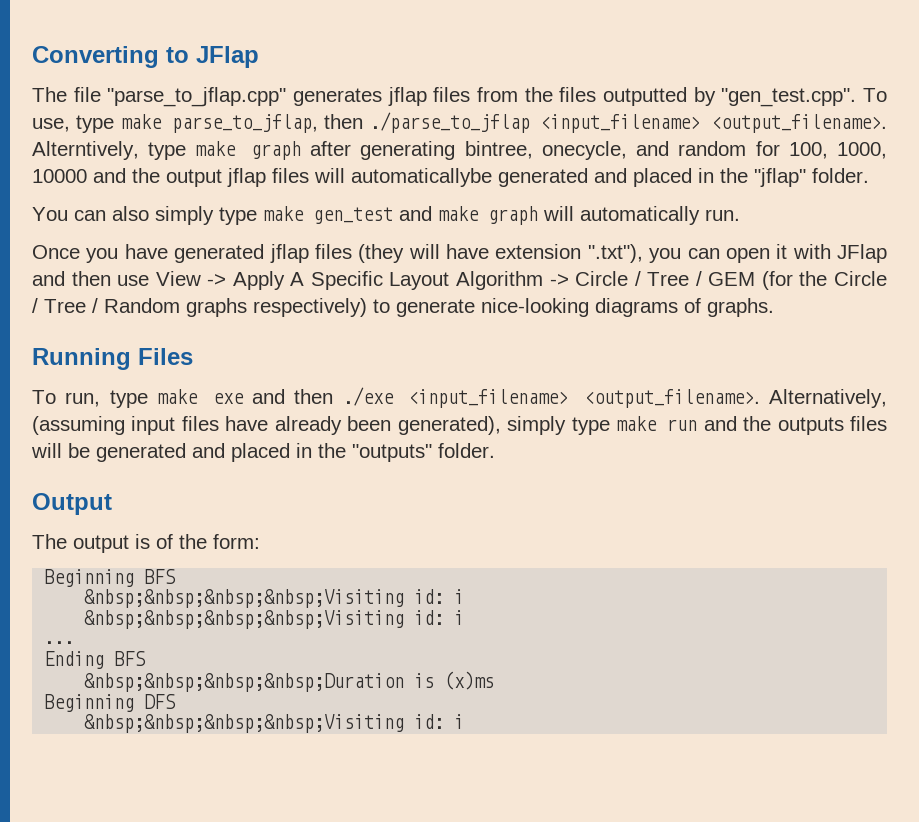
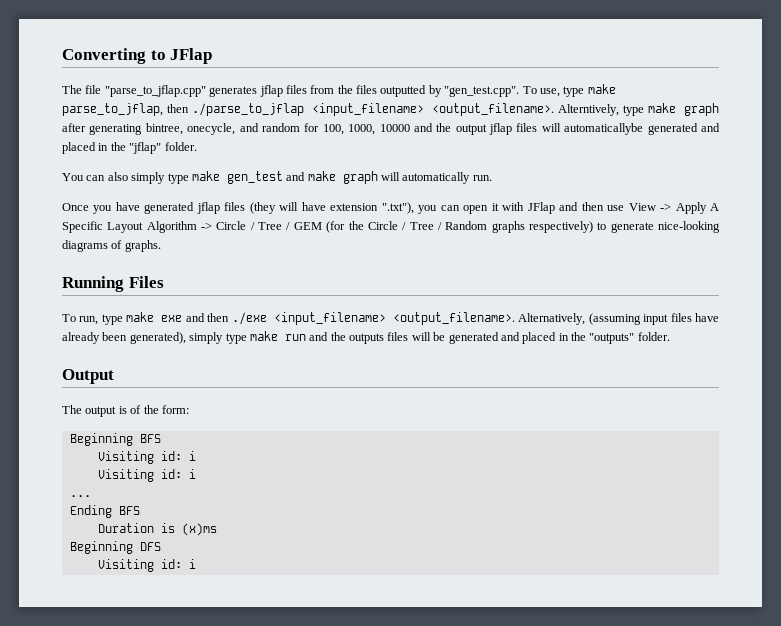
  Beginning BFS
- &nbsp;&nbsp;&nbsp;&nbsp;Visiting id: i
- &nbsp;&nbsp;&nbsp;&nbsp;Visiting id: i
+ Visiting id: i
+ Visiting id: i
- &nbsp;&nbsp;&nbsp;&nbsp;Duration is (x)ms
+ Duration is (x)ms
  Beginning DFS
- &nbsp;&nbsp;&nbsp;&nbsp;Visiting id: i
+ Visiting id: i

